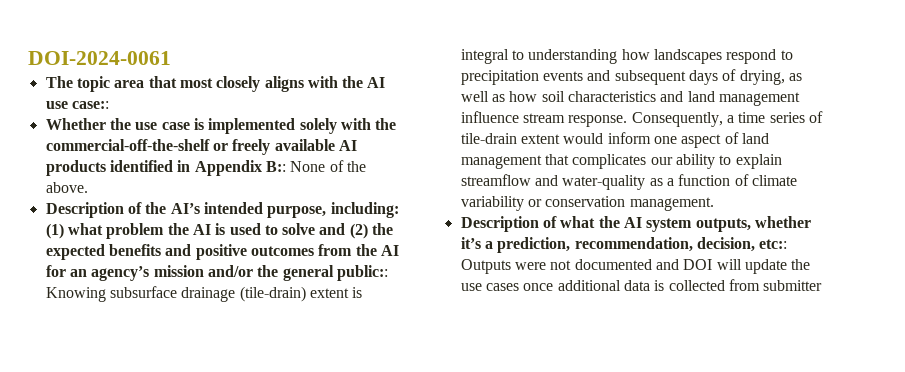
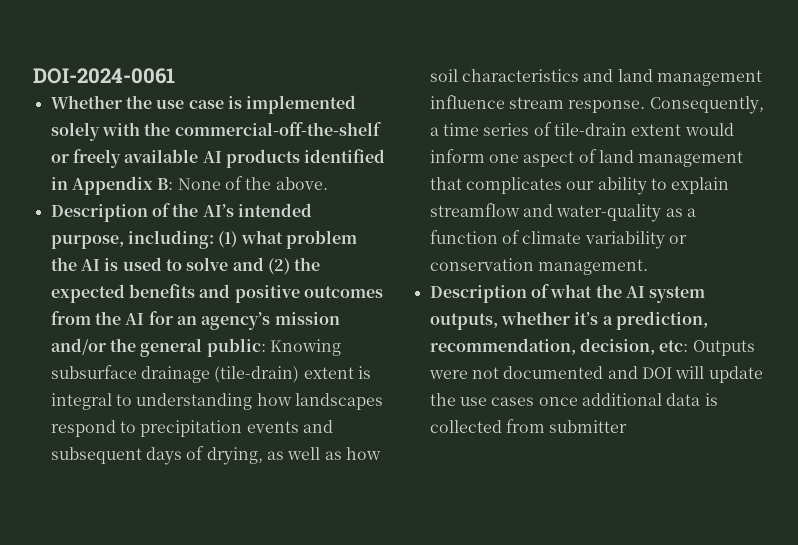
- The topic area that most closely aligns with the AI use case::
- Whether the use case is implemented solely with the commercial-off-the-shelf or freely available AI products identified in Appendix B:: None of the above.
+ Whether the use case is implemented solely with the commercial-off-the-shelf or freely available AI products identified in Appendix B: None of the above.
- (1) what problem the AI is used to solve and (2) the expected benefits and positive outcomes from the AI for an agency’s mission and/or the general public::
+ (1) what problem the AI is used to solve and (2) the expected benefits and positive outcomes from the AI for an agency’s mission and/or the general public:
- Description of what the AI system outputs, whether it’s a prediction, recommendation, decision, etc:: Outputs were not documented and DOI will update the use cases once additional data is collected from submitter
+ Description of what the AI system outputs, whether it’s a prediction, recommendation, decision, etc: Outputs were not documented and DOI will update the use cases once additional data is collected from submitter

